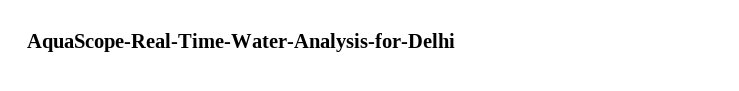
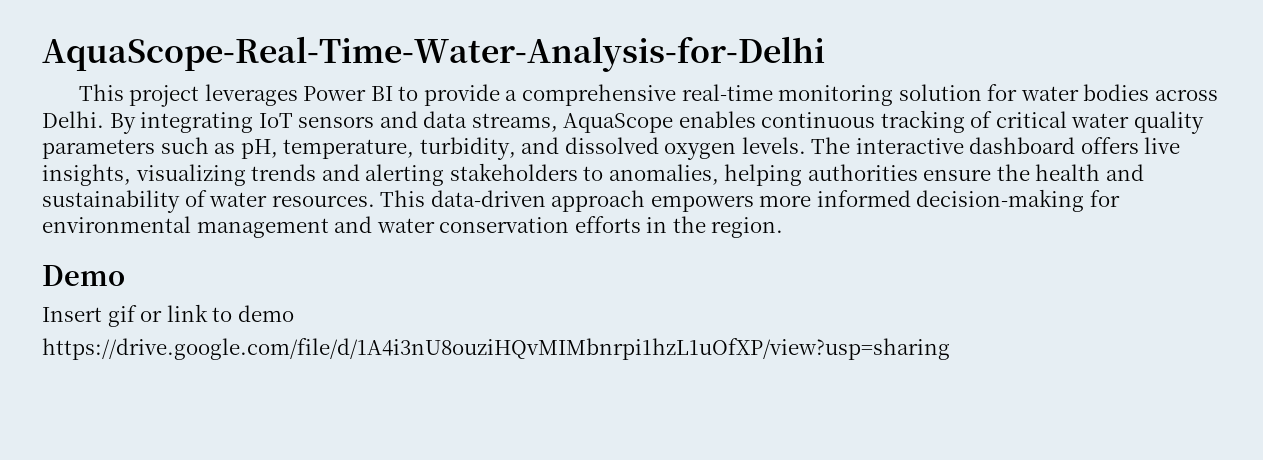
+ This project leverages Power BI to provide a comprehensive real-time monitoring solution for water bodies across Delhi. By integrating IoT sensors and data streams, AquaScope enables continuous tracking of critical water quality parameters such as pH, temperature, turbidity, and dissolved oxygen levels. The interactive dashboard offers live insights, visualizing trends and alerting stakeholders to anomalies, helping authorities ensure the health and sustainability of water resources. This data-driven approach empowers more informed decision-making for environmental management and water conservation efforts in the region.
+ Demo
+ Insert gif or link to demo
+ https://drive.google.com/file/d/1A4i3nU8ouziHQvMIMbnrpi1hzL1uOfXP/view?usp=sharing

